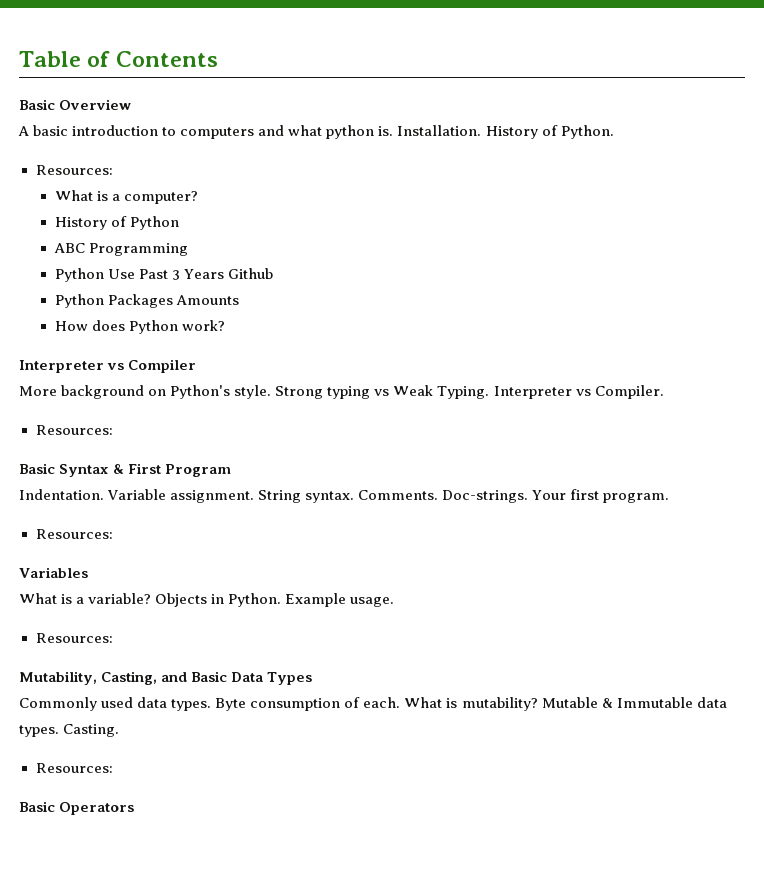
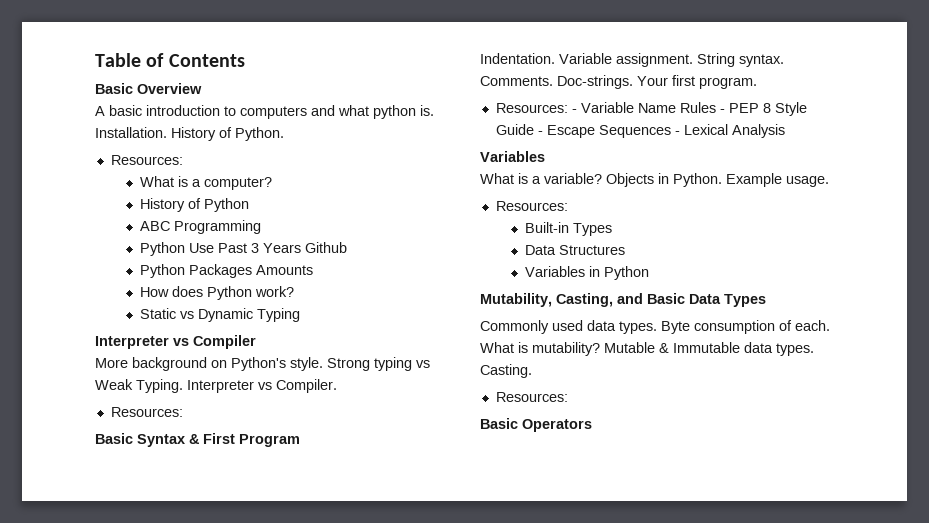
+ Static vs Dynamic Typing
  Your first program.
- Resources:
+ Resources: - Variable Name Rules - PEP 8 Style Guide - Escape Sequences - Lexical Analysis
+ Built-in Types
+ Data Structures
+ Variables in Python

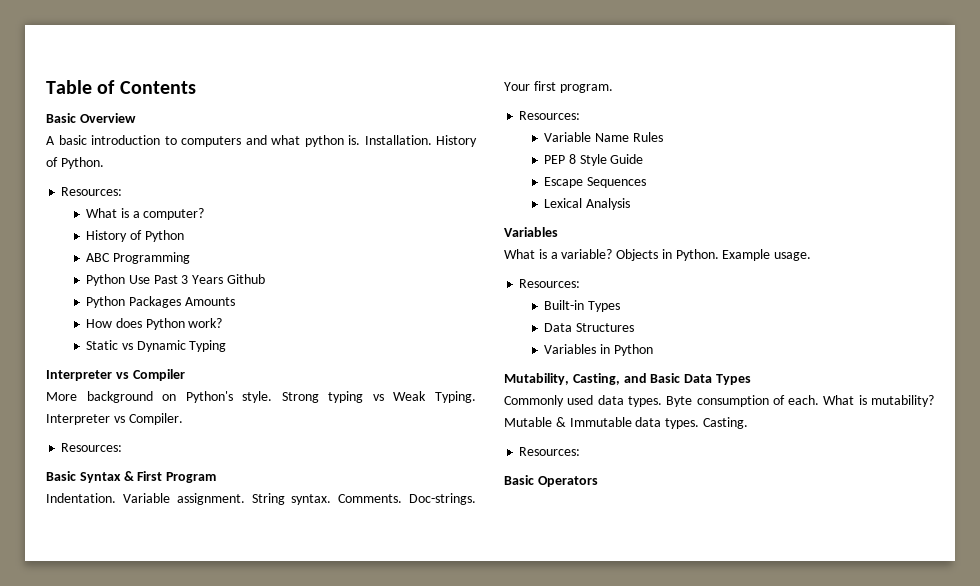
  Your first program.
- Resources: - Variable Name Rules - PEP 8 Style Guide - Escape Sequences - Lexical Analysis
+ Resources:
+ Variable Name Rules
+ PEP 8 Style Guide
+ Escape Sequences
+ Lexical Analysis

